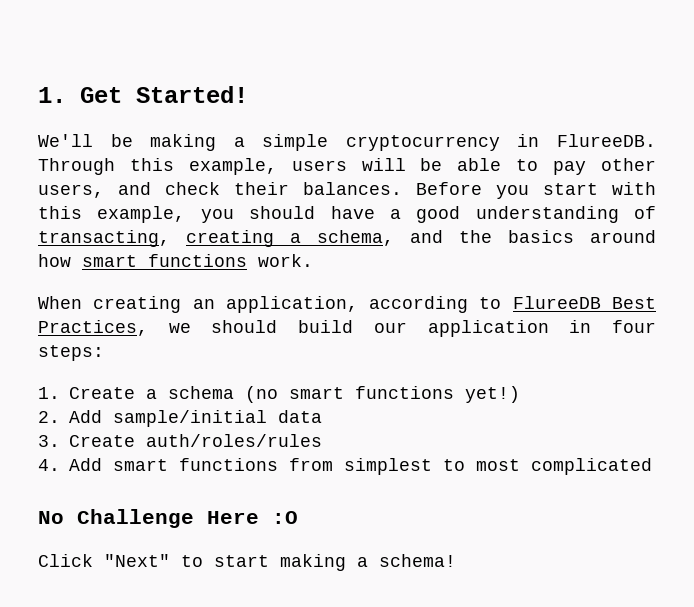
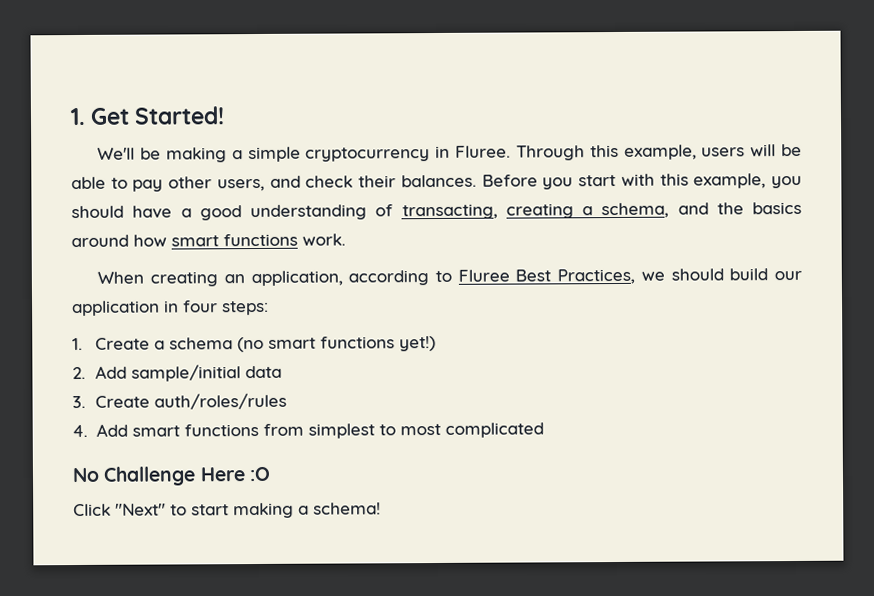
- We'll be making a simple cryptocurrency in FlureeDB.
+ We'll be making a simple cryptocurrency in Fluree.
- When creating an application, according to FlureeDB Best Practices, we should build our application in four steps:
+ When creating an application, according to Fluree Best Practices, we should build our application in four steps:

